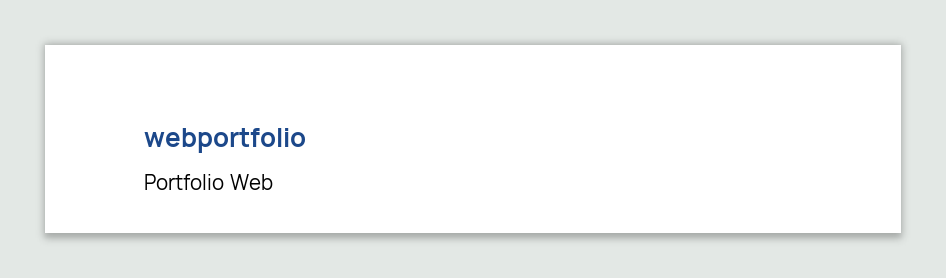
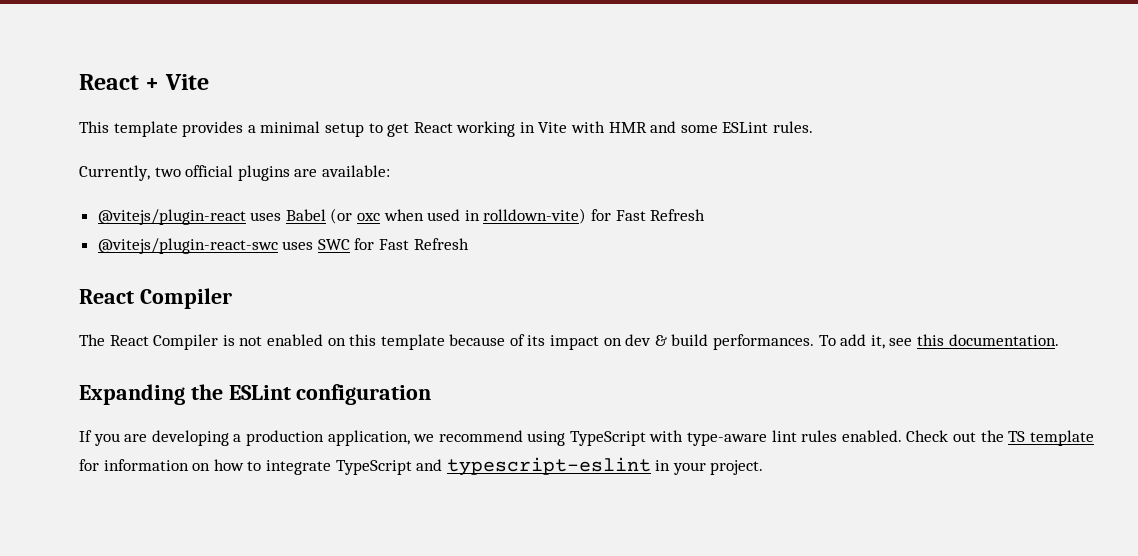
- webportfolio
- Portfolio Web
+ React + Vite
+ This template provides a minimal setup to get React working in Vite with HMR and some ESLint rules.
+ Currently, two official plugins are available:
+ @vitejs/plugin-react uses Babel (or oxc when used in rolldown-vite) for Fast Refresh
+ @vitejs/plugin-react-swc uses SWC for Fast Refresh
+ React Compiler
+ The React Compiler is not enabled on this template because of its impact on dev & build performances. To add it, see this documentation.
+ Expanding the ESLint configuration
+ If you are developing a production application, we recommend using TypeScript with type-aware lint rules enabled. Check out the TS template for information on how to integrate TypeScript and typescript-eslint in your project.

